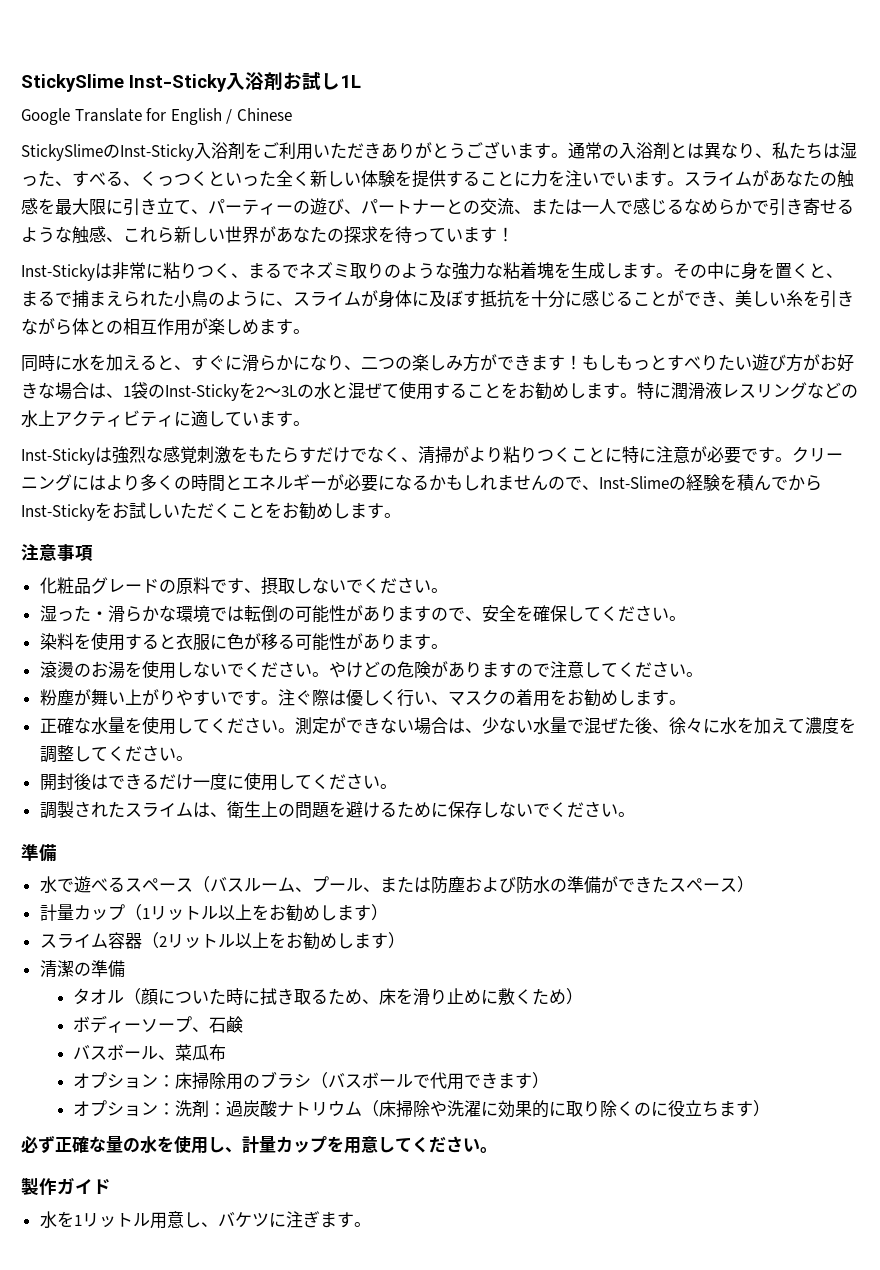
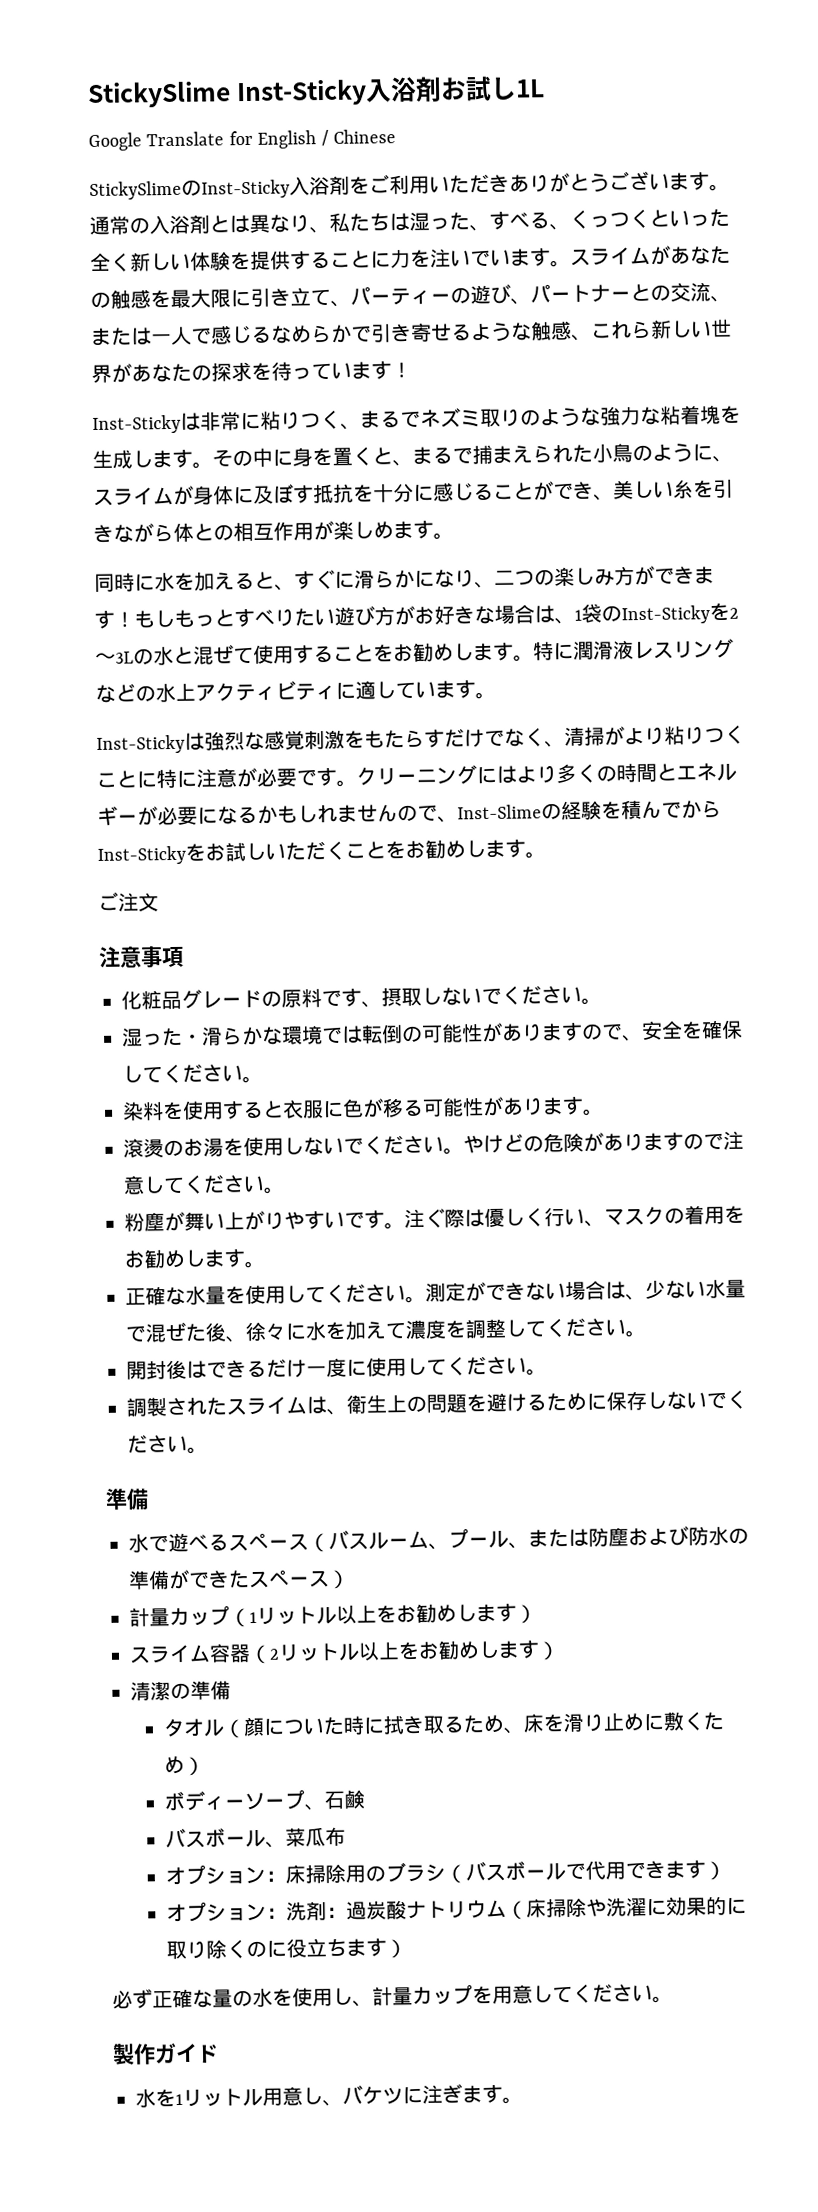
+ ご注文

